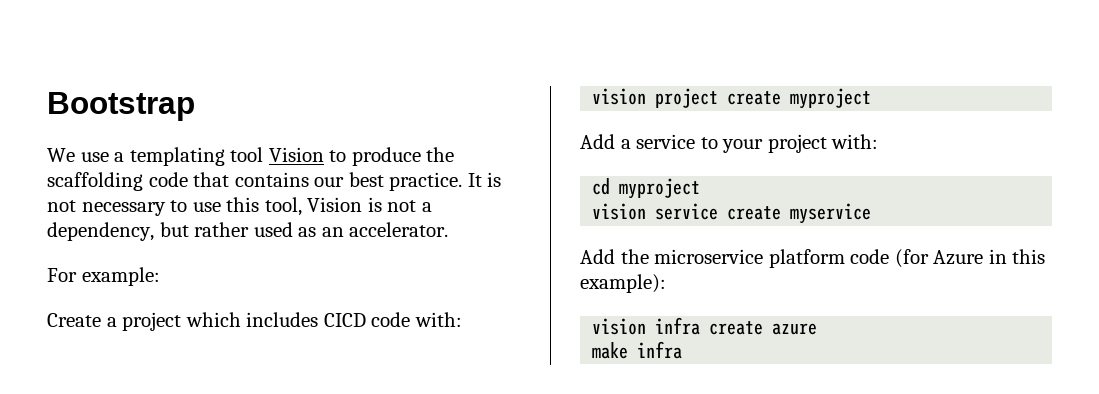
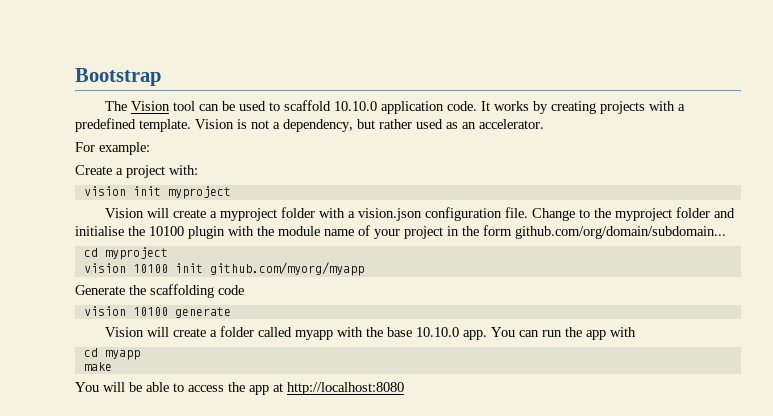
- We use a templating tool Vision to produce the scaffolding code that contains our best practice. It is not necessary to use this tool, Vision is not a dependency, but rather used as an accelerator.
+ The Vision tool can be used to scaffold 10.10.0 application code. It works by creating projects with a predefined template. Vision is not a dependency, but rather used as an accelerator.
- Create a project which includes CICD code with:
+ Create a project with:
- vision project create myproject
- Add a service to your project with:
+ vision init myproject
+ Vision will create a myproject folder with a vision.json configuration file. Change to the myproject folder and initialise the 10100 plugin with the module name of your project in the form github.com/org/domain/subdomain...
  cd myproject
- vision service create myservice
- Add the microservice platform code (for Azure in this example):
- vision infra create azure
- make infra
+ vision 10100 init github.com/myorg/myapp
+ Generate the scaffolding code
+ vision 10100 generate
+ Vision will create a folder called myapp with the base 10.10.0 app. You can run the app with
+ cd myapp
+ make
+ You will be able to access the app at http://localhost:8080

